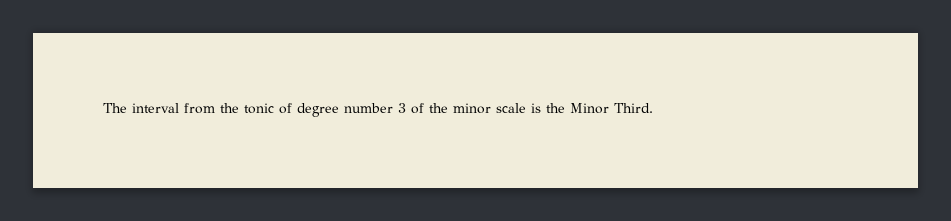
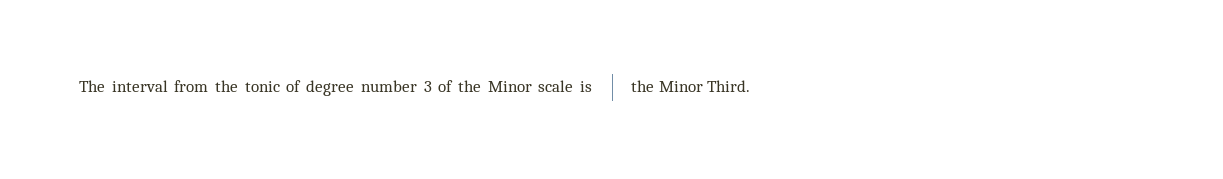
- The interval from the tonic of degree number 3 of the minor scale is the Minor Third.
+ The interval from the tonic of degree number 3 of the Minor scale is the Minor Third.

